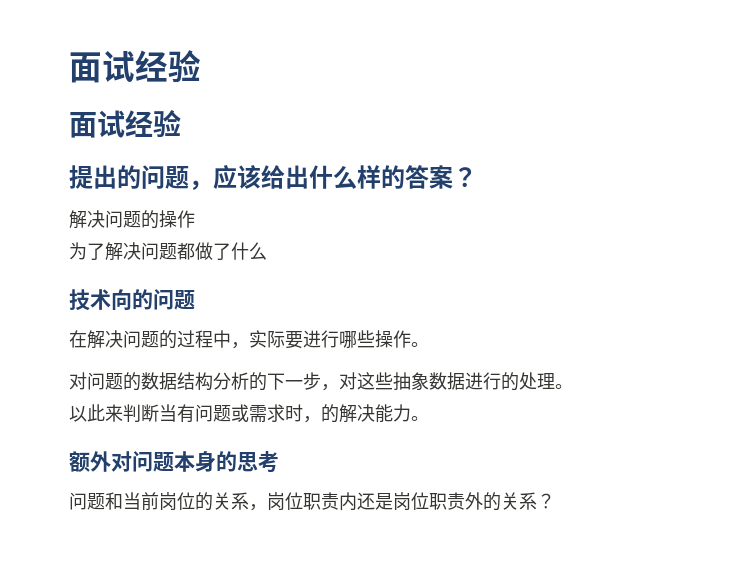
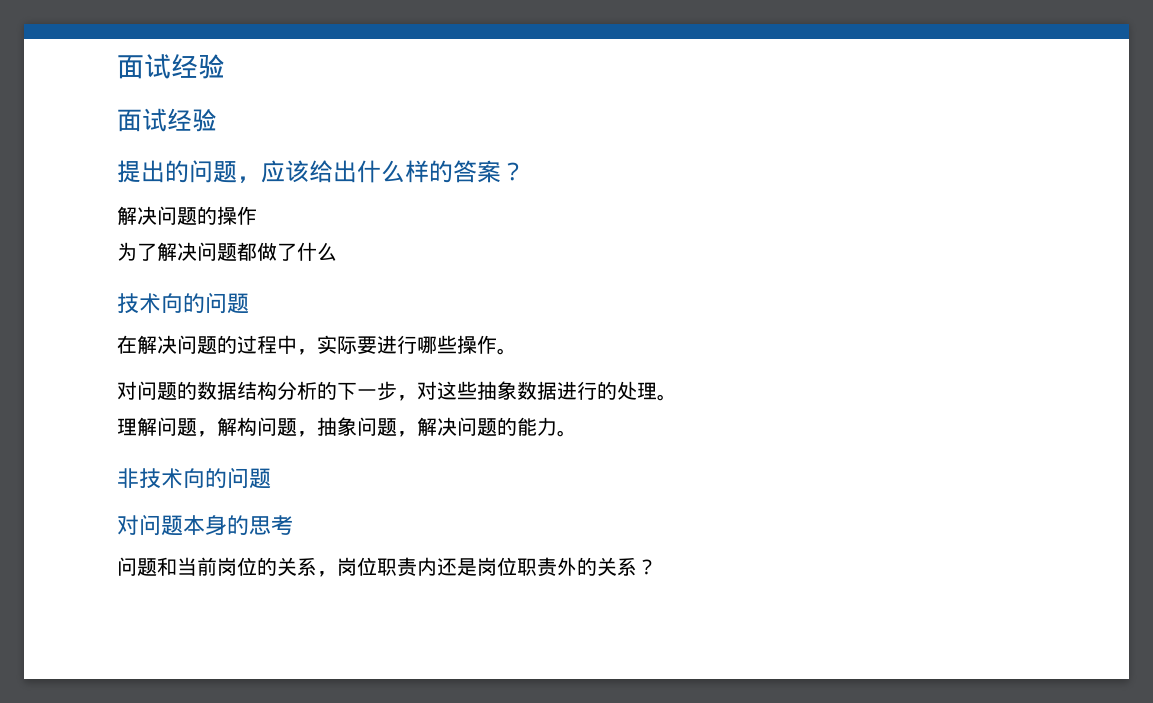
- 以此来判断当有问题或需求时，的解决能力。
- 额外对问题本身的思考
+ 理解问题，解构问题，抽象问题，解决问题的能力。
+ 非技术向的问题
+ 对问题本身的思考

